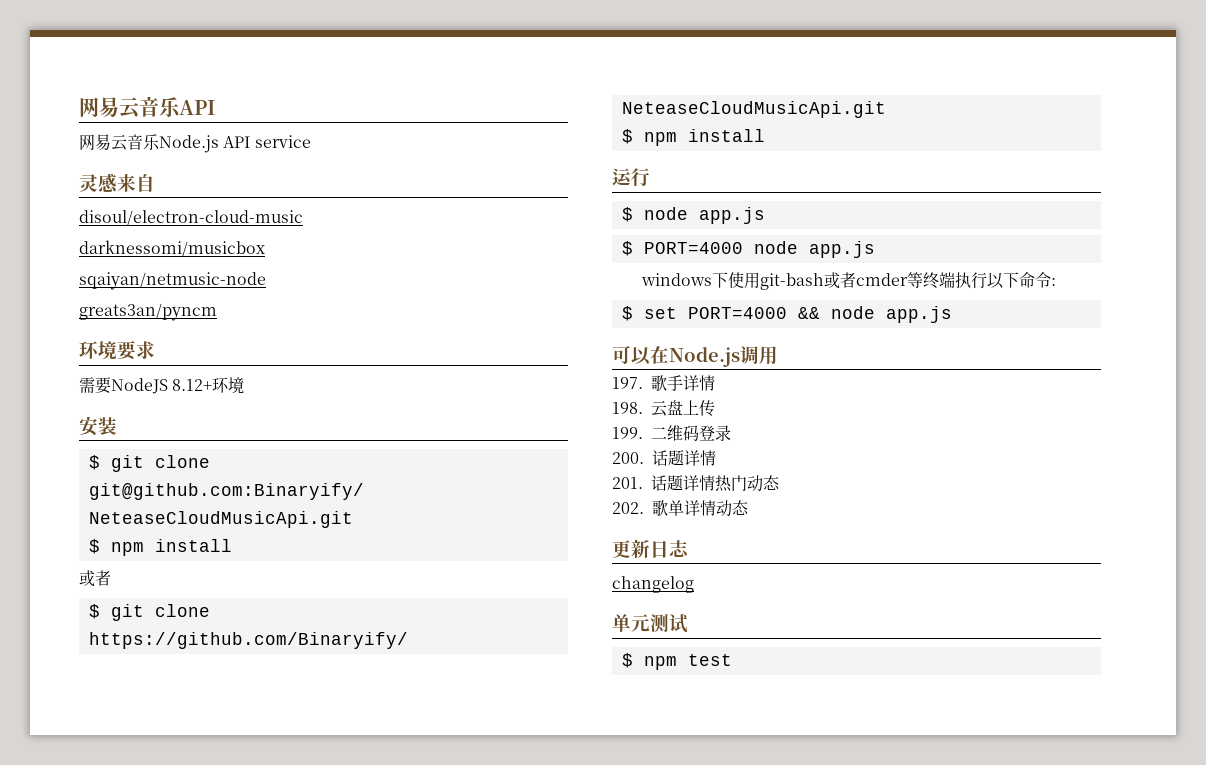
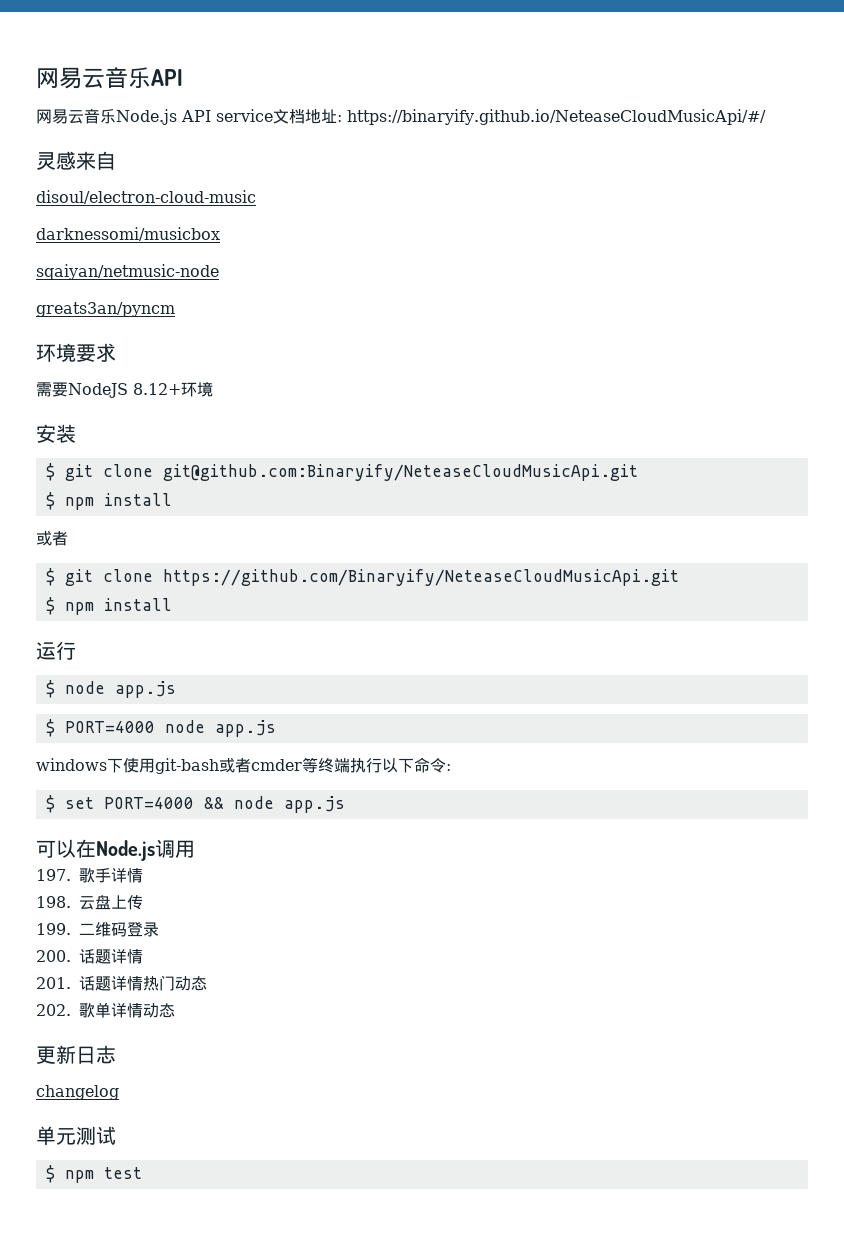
- 网易云音乐Node.js API service
+ 网易云音乐Node.js API service文档地址: https://binaryify.github.io/NeteaseCloudMusicApi/#/

